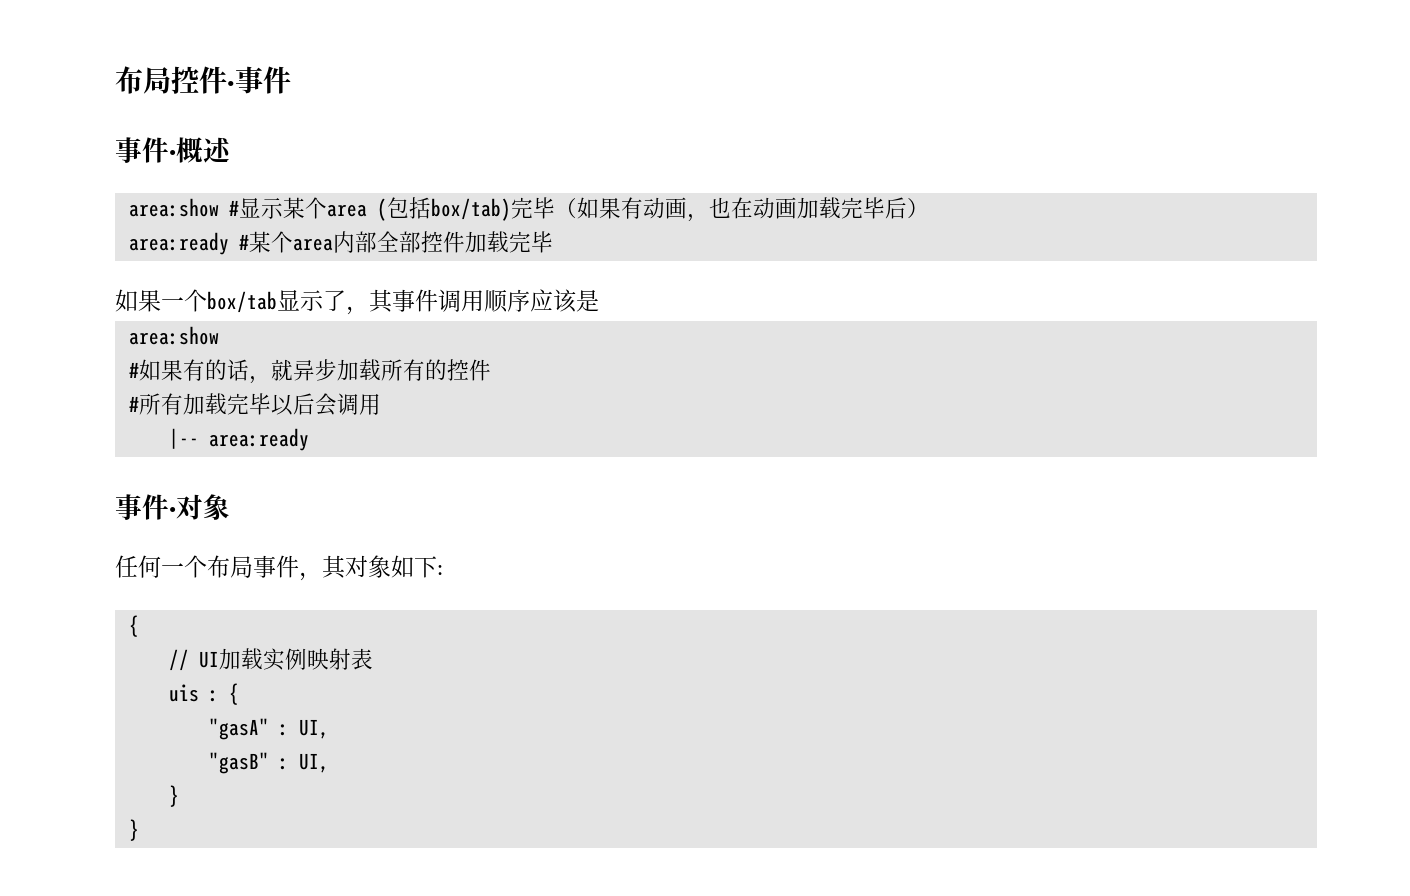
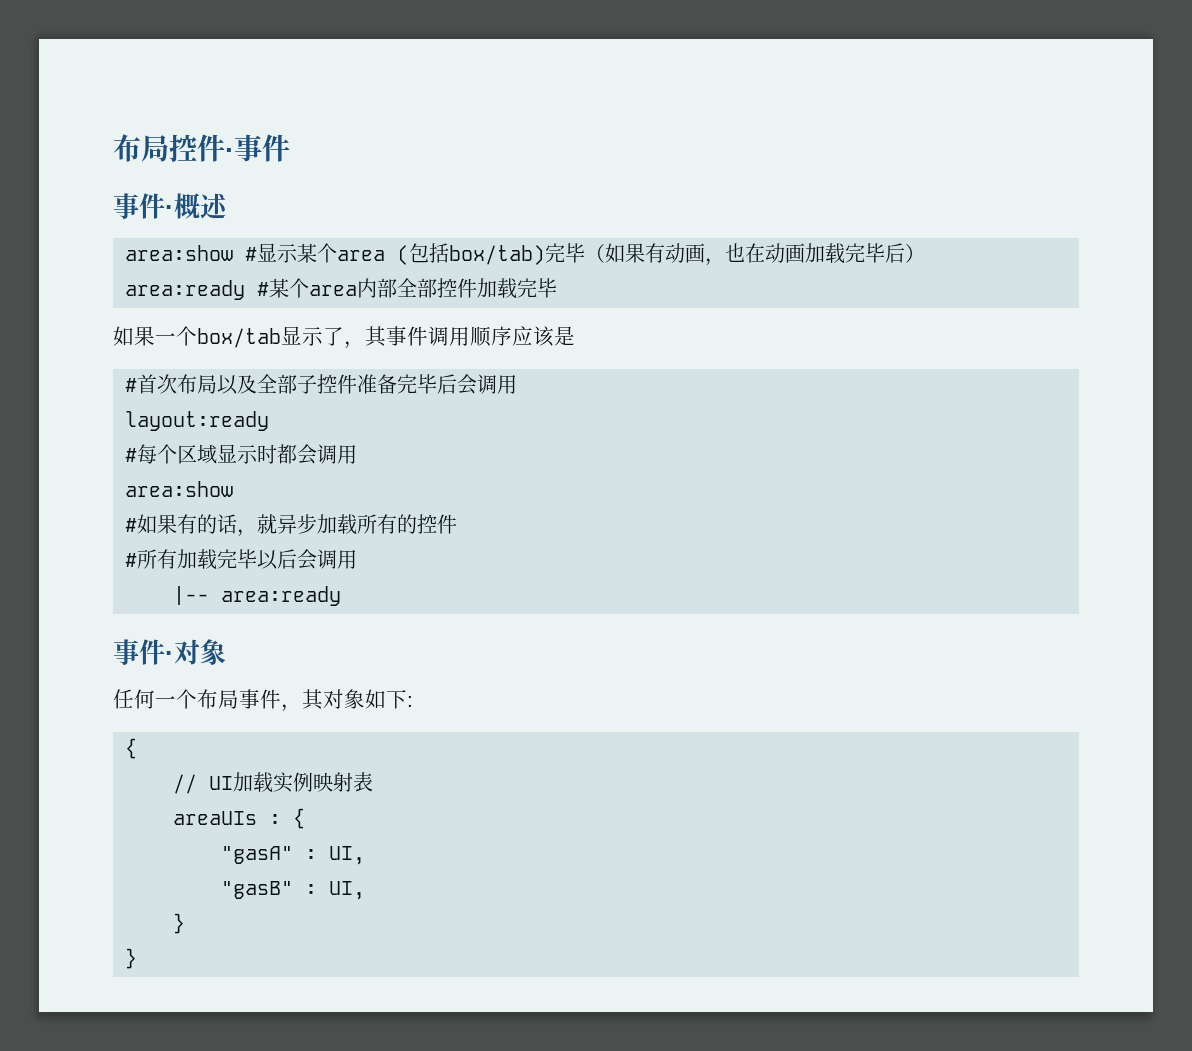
+ #首次布局以及全部子控件准备完毕后会调用
+ layout:ready
+ #每个区域显示时都会调用
- uis : {
+ areaUIs : {

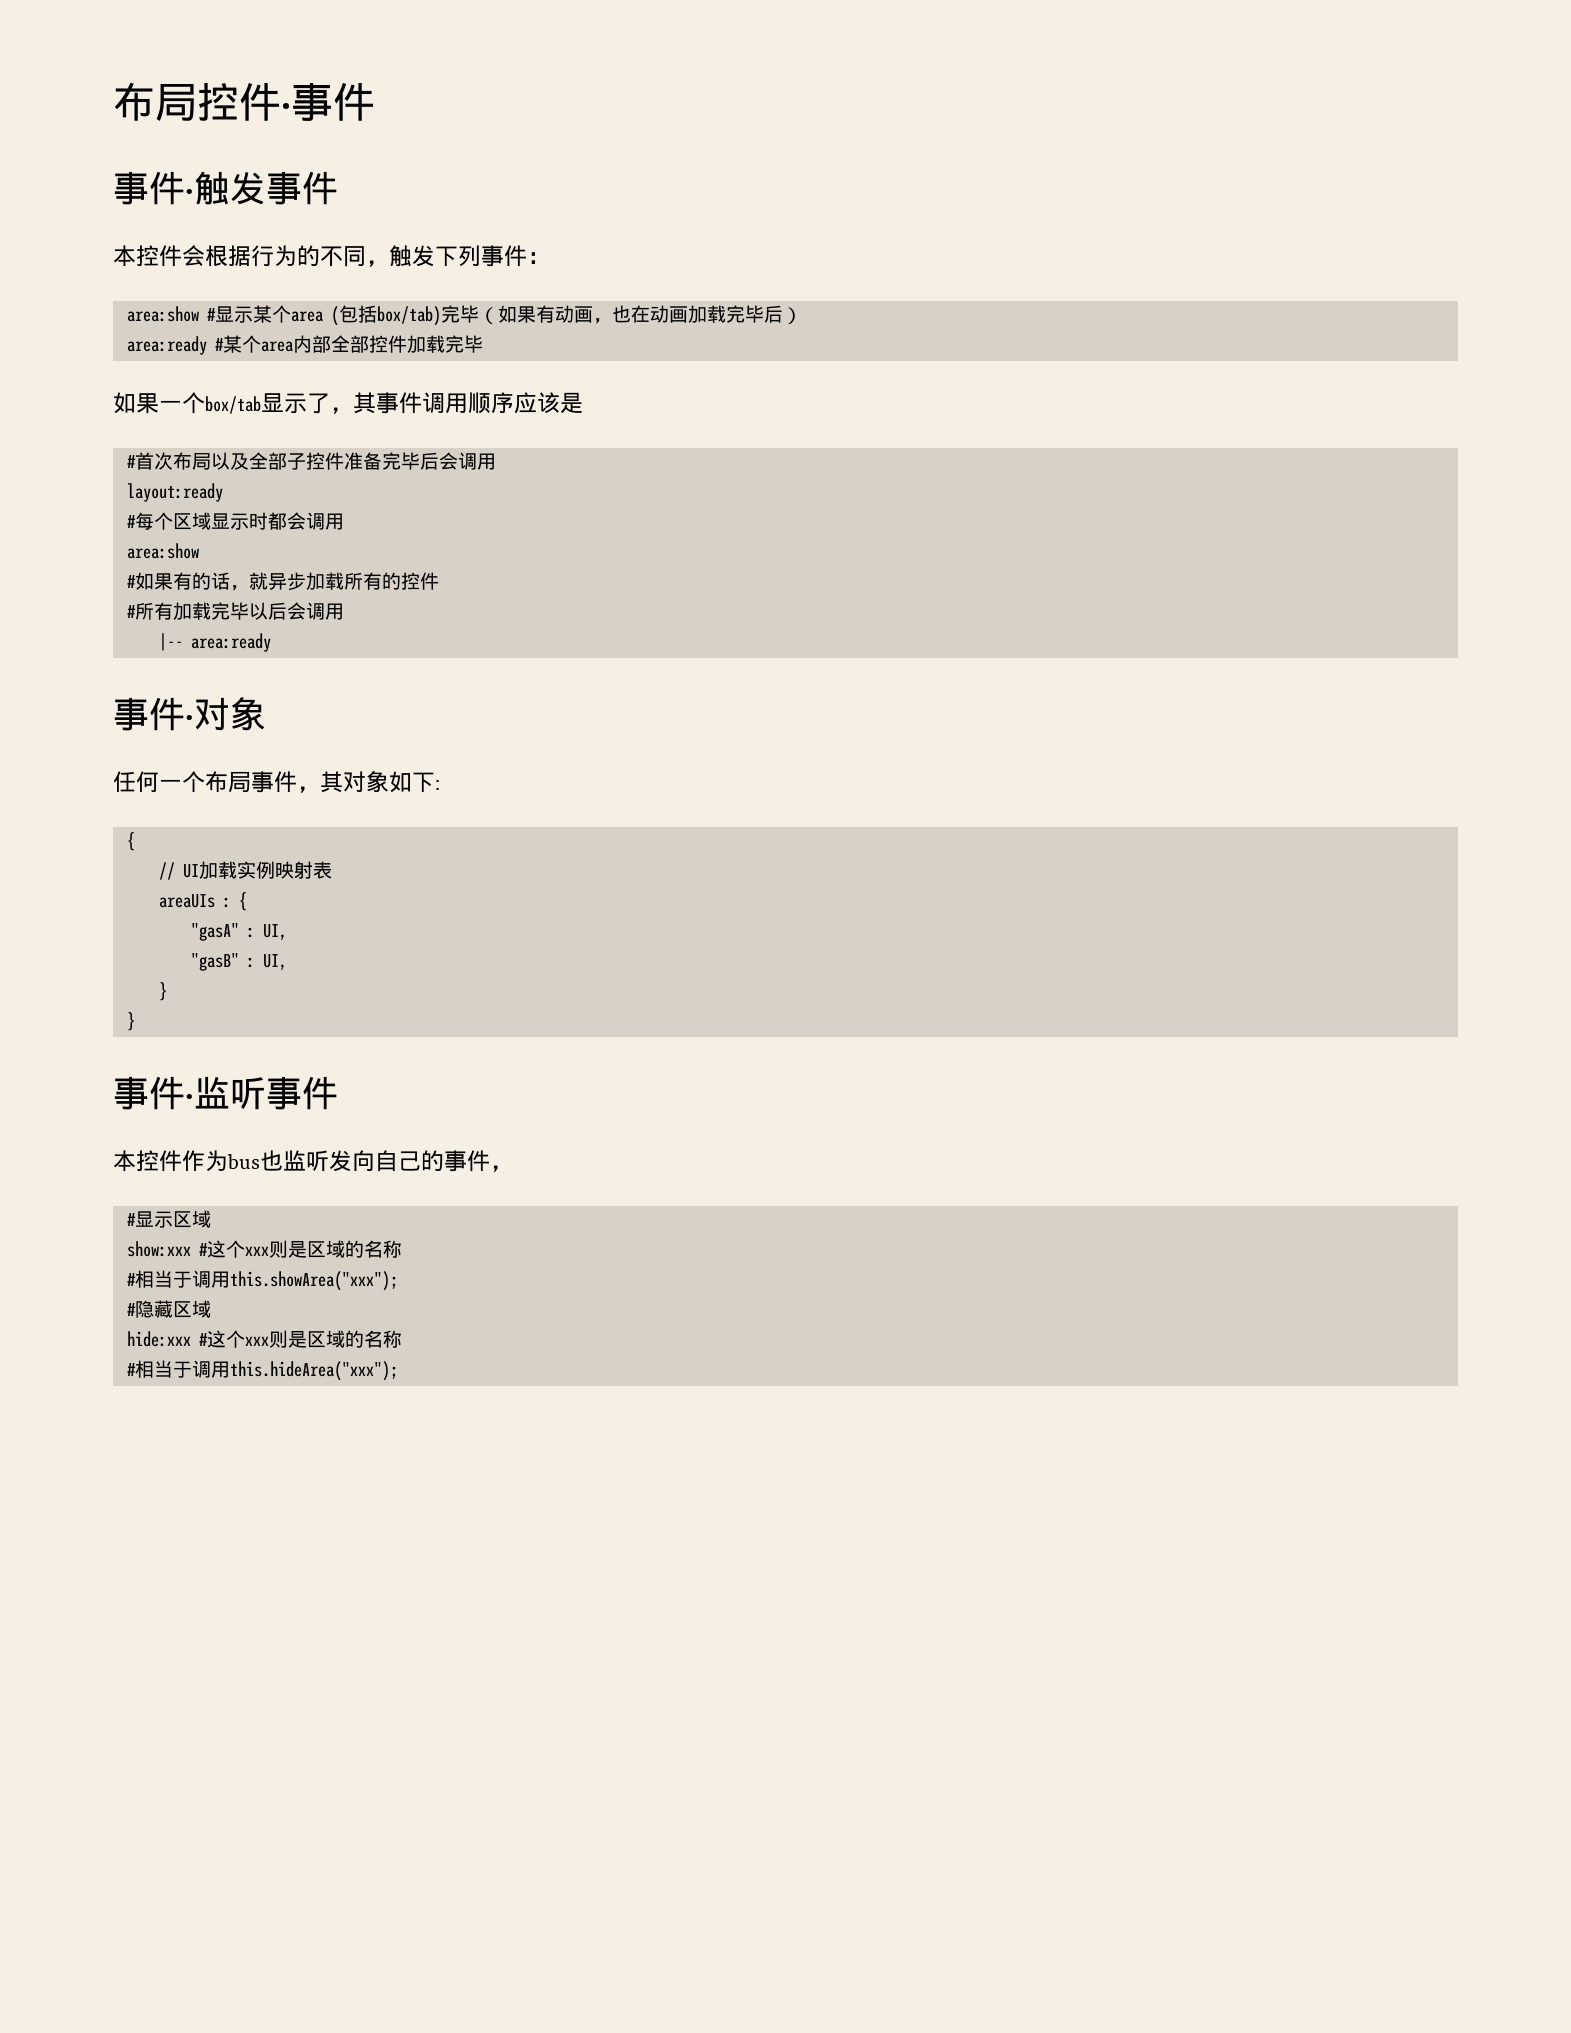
- 事件·概述
+ 事件·触发事件
+ 本控件会根据行为的不同，触发下列事件：
+ 事件·监听事件
+ 本控件作为bus也监听发向自己的事件，
+ #显示区域
+ show:xxx #这个xxx则是区域的名称
+ #相当于调用this.showArea("xxx");
+ #隐藏区域
+ hide:xxx #这个xxx则是区域的名称
+ #相当于调用this.hideArea("xxx");

